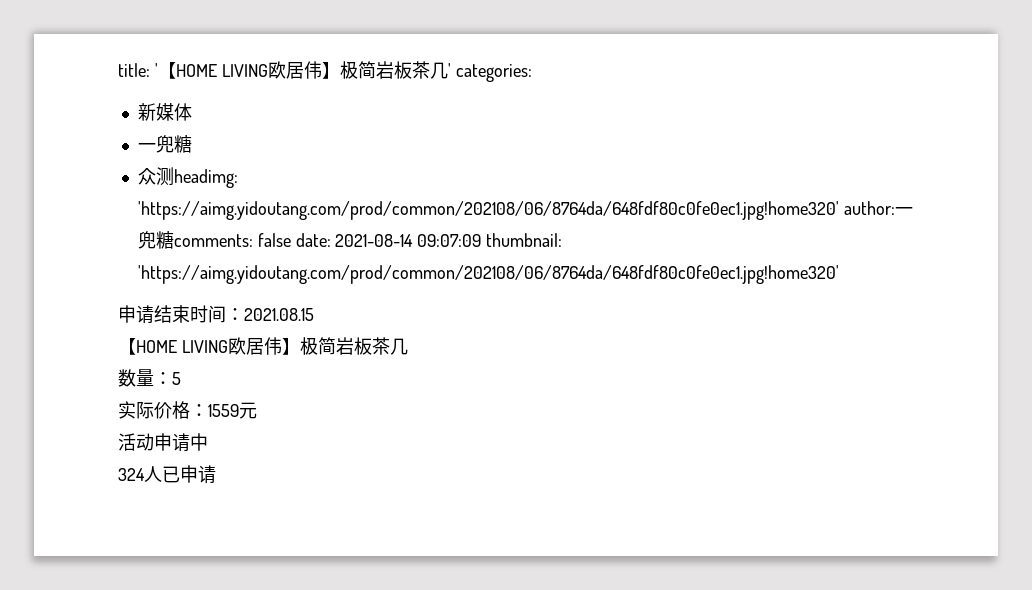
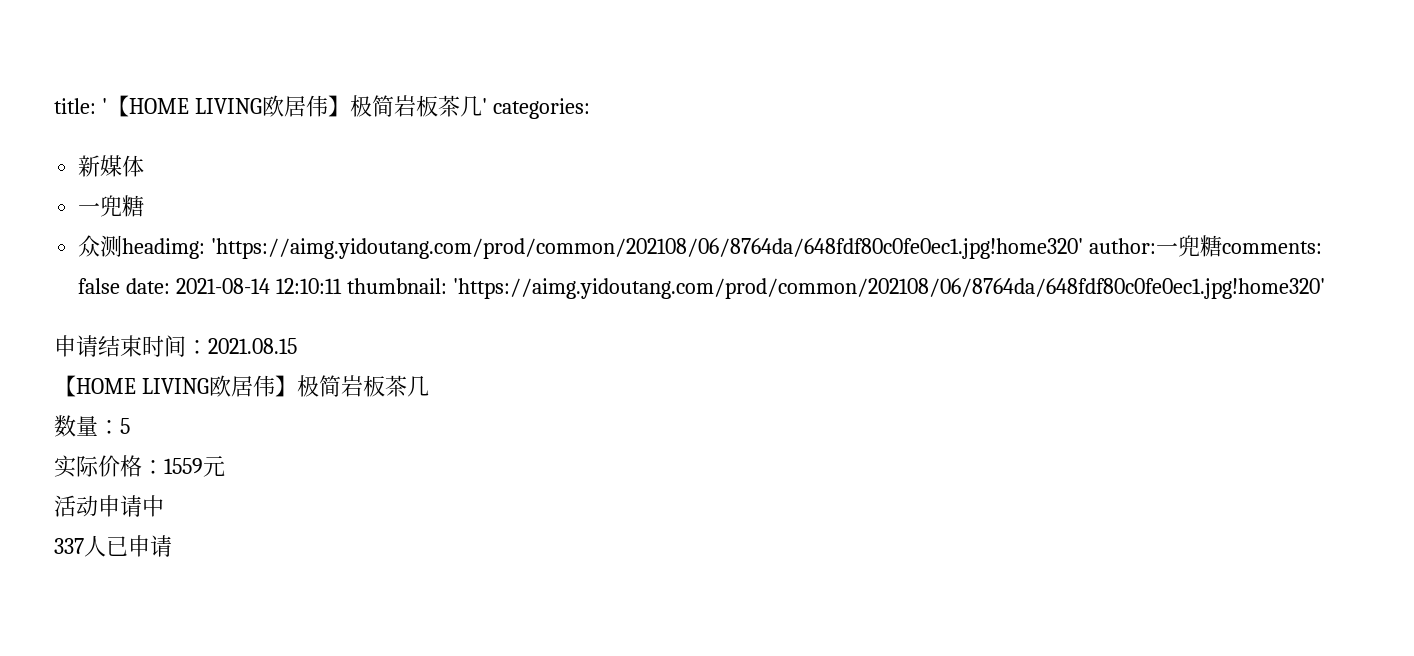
- 众测headimg: 'https://aimg.yidoutang.com/prod/common/202108/06/8764da/648fdf80c0fe0ec1.jpg!home320' author:一兜糖comments: false date: 2021-08-14 09:07:09 thumbnail: 'https://aimg.yidoutang.com/prod/common/202108/06/8764da/648fdf80c0fe0ec1.jpg!home320'
+ 众测headimg: 'https://aimg.yidoutang.com/prod/common/202108/06/8764da/648fdf80c0fe0ec1.jpg!home320' author:一兜糖comments: false date: 2021-08-14 12:10:11 thumbnail: 'https://aimg.yidoutang.com/prod/common/202108/06/8764da/648fdf80c0fe0ec1.jpg!home320'
- 324人已申请
+ 337人已申请

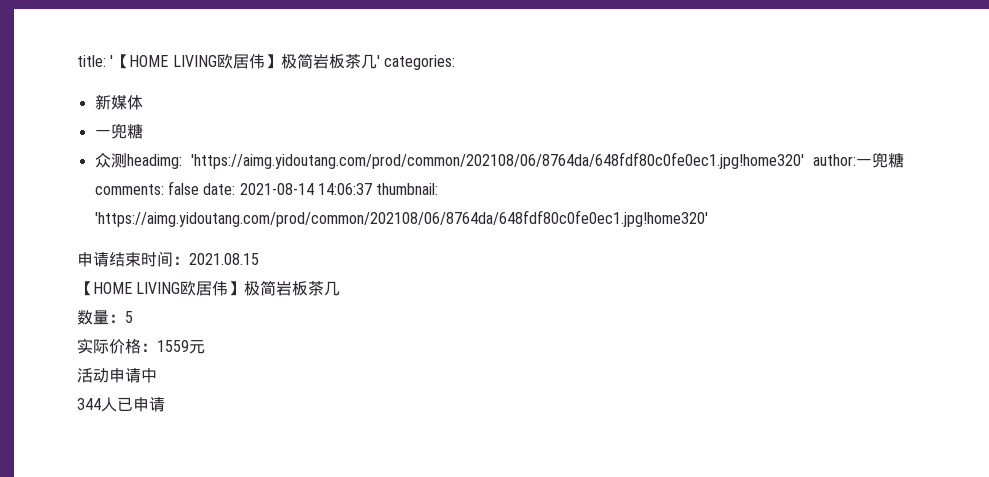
- 众测headimg: 'https://aimg.yidoutang.com/prod/common/202108/06/8764da/648fdf80c0fe0ec1.jpg!home320' author:一兜糖comments: false date: 2021-08-14 12:10:11 thumbnail: 'https://aimg.yidoutang.com/prod/common/202108/06/8764da/648fdf80c0fe0ec1.jpg!home320'
+ 众测headimg: 'https://aimg.yidoutang.com/prod/common/202108/06/8764da/648fdf80c0fe0ec1.jpg!home320' author:一兜糖comments: false date: 2021-08-14 14:06:37 thumbnail: 'https://aimg.yidoutang.com/prod/common/202108/06/8764da/648fdf80c0fe0ec1.jpg!home320'
- 337人已申请
+ 344人已申请

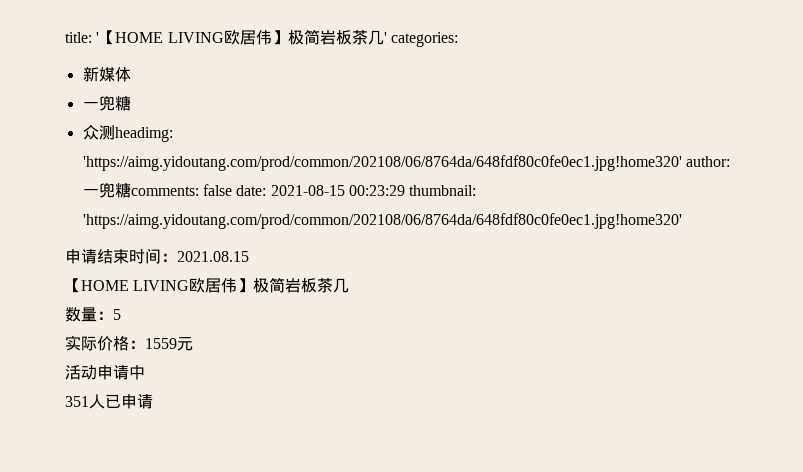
- 众测headimg: 'https://aimg.yidoutang.com/prod/common/202108/06/8764da/648fdf80c0fe0ec1.jpg!home320' author:一兜糖comments: false date: 2021-08-14 14:06:37 thumbnail: 'https://aimg.yidoutang.com/prod/common/202108/06/8764da/648fdf80c0fe0ec1.jpg!home320'
+ 众测headimg: 'https://aimg.yidoutang.com/prod/common/202108/06/8764da/648fdf80c0fe0ec1.jpg!home320' author:一兜糖comments: false date: 2021-08-15 00:23:29 thumbnail: 'https://aimg.yidoutang.com/prod/common/202108/06/8764da/648fdf80c0fe0ec1.jpg!home320'
- 344人已申请
+ 351人已申请

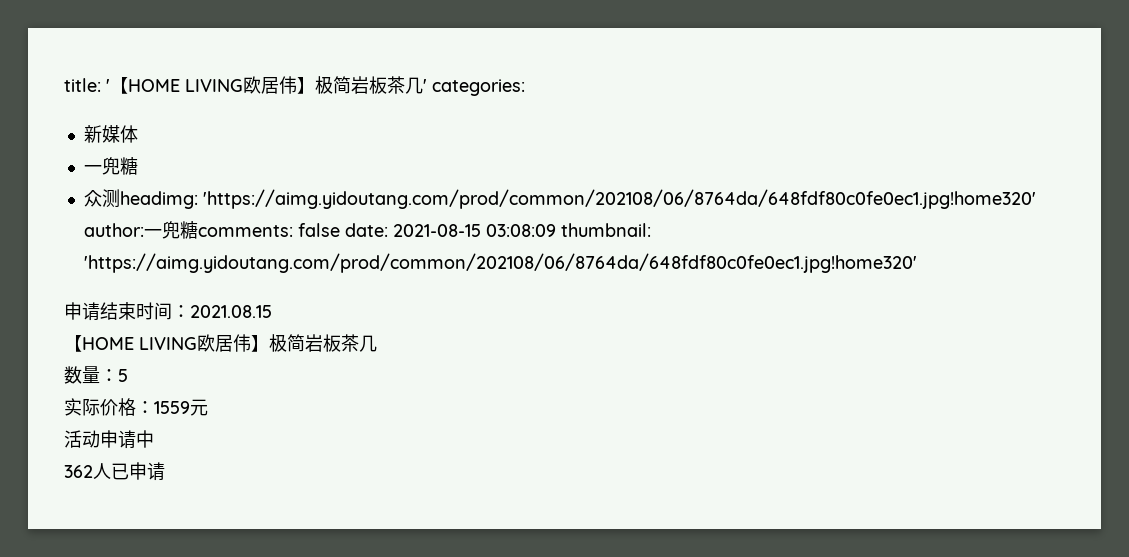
- 众测headimg: 'https://aimg.yidoutang.com/prod/common/202108/06/8764da/648fdf80c0fe0ec1.jpg!home320' author:一兜糖comments: false date: 2021-08-15 00:23:29 thumbnail: 'https://aimg.yidoutang.com/prod/common/202108/06/8764da/648fdf80c0fe0ec1.jpg!home320'
+ 众测headimg: 'https://aimg.yidoutang.com/prod/common/202108/06/8764da/648fdf80c0fe0ec1.jpg!home320' author:一兜糖comments: false date: 2021-08-15 03:08:09 thumbnail: 'https://aimg.yidoutang.com/prod/common/202108/06/8764da/648fdf80c0fe0ec1.jpg!home320'
- 351人已申请
+ 362人已申请

